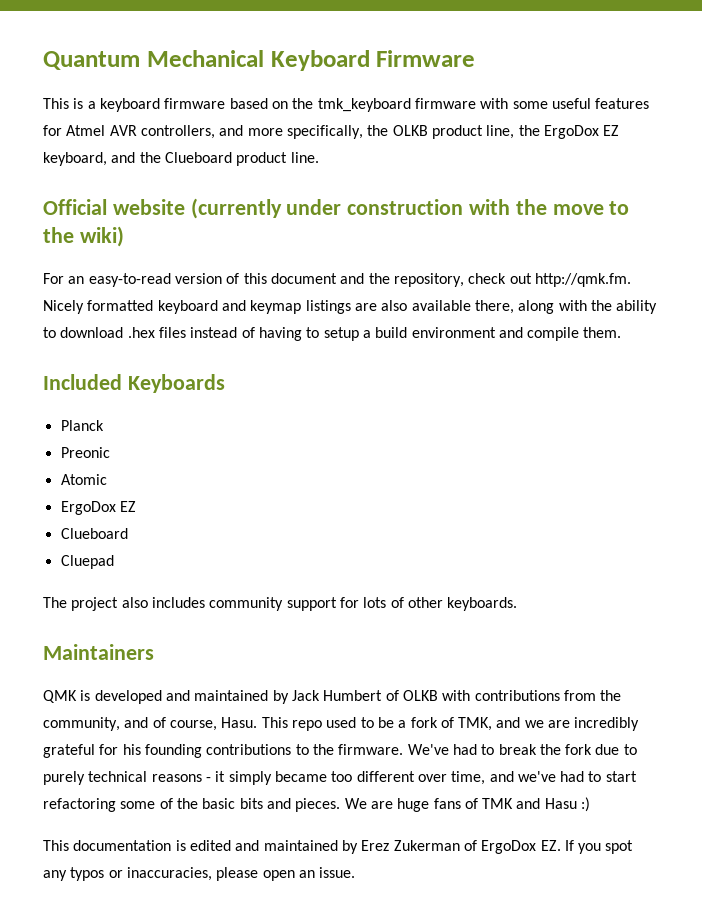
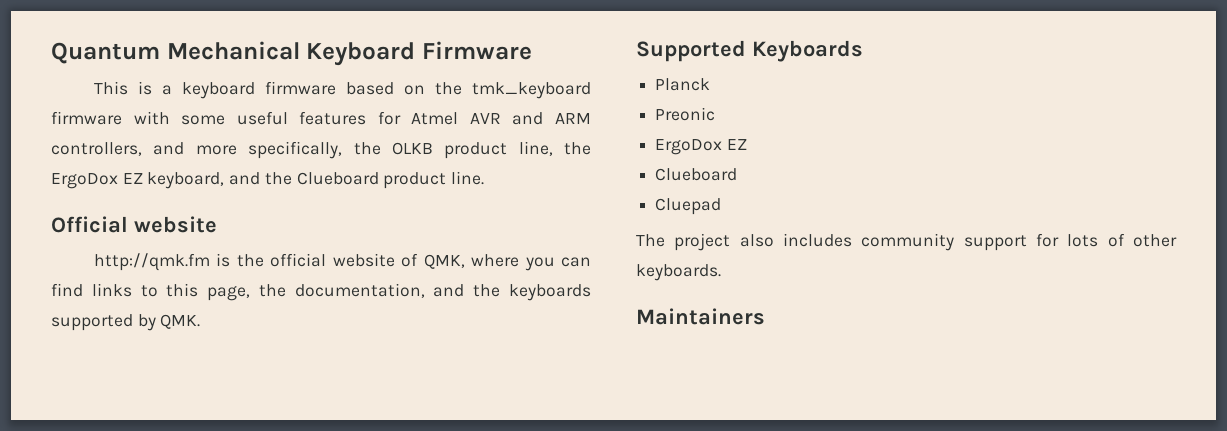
- This is a keyboard firmware based on the tmk_keyboard firmware with some useful features for Atmel AVR controllers, and more specifically, the OLKB product line, the ErgoDox EZ keyboard, and the Clueboard product line.
+ This is a keyboard firmware based on the tmk_keyboard firmware with some useful features for Atmel AVR and ARM controllers, and more specifically, the OLKB product line, the ErgoDox EZ keyboard, and the Clueboard product line.
- Official website (currently under construction with the move to the wiki)
- For an easy-to-read version of this document and the repository, check out http://qmk.fm. Nicely formatted keyboard and keymap listings are also available there, along with the ability to download .hex files instead of having to setup a build environment and compile them.
- Included Keyboards
+ Official website
+ http://qmk.fm is the official website of QMK, where you can find links to this page, the documentation, and the keyboards supported by QMK.
+ Supported Keyboards
- Atomic
- QMK is developed and maintained by Jack Humbert of OLKB with contributions from the community, and of course, Hasu. This repo used to be a fork of TMK, and we are incredibly grateful for his founding contributions to the firmware. We've had to break the fork due to purely technical reasons - it simply became too different over time, and we've had to start refactoring some of the basic bits and pieces. We are huge fans of TMK and Hasu :)
- This documentation is edited and maintained by Erez Zukerman of ErgoDox EZ. If you spot any typos or inaccuracies, please open an issue.

